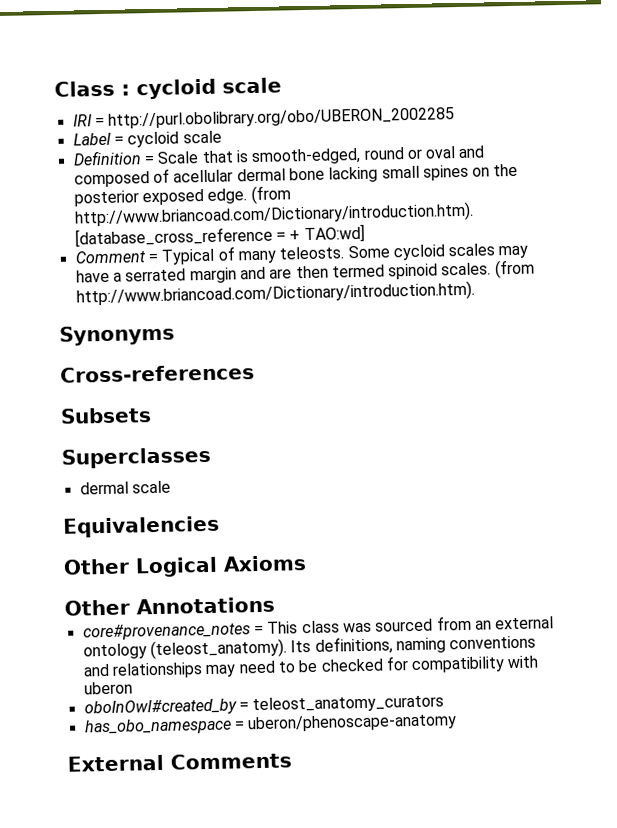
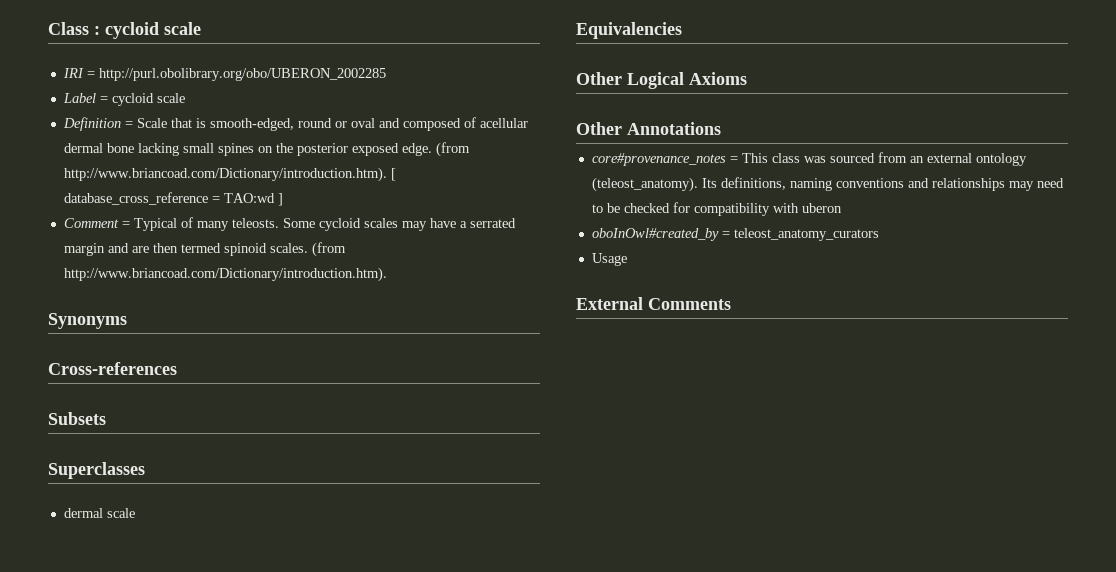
- (from http://www.briancoad.com/Dictionary/introduction.htm). [database_cross_reference = + TAO:wd]
+ (from http://www.briancoad.com/Dictionary/introduction.htm). [ database_cross_reference = TAO:wd ]
- has_obo_namespace = uberon/phenoscape-anatomy
+ Usage

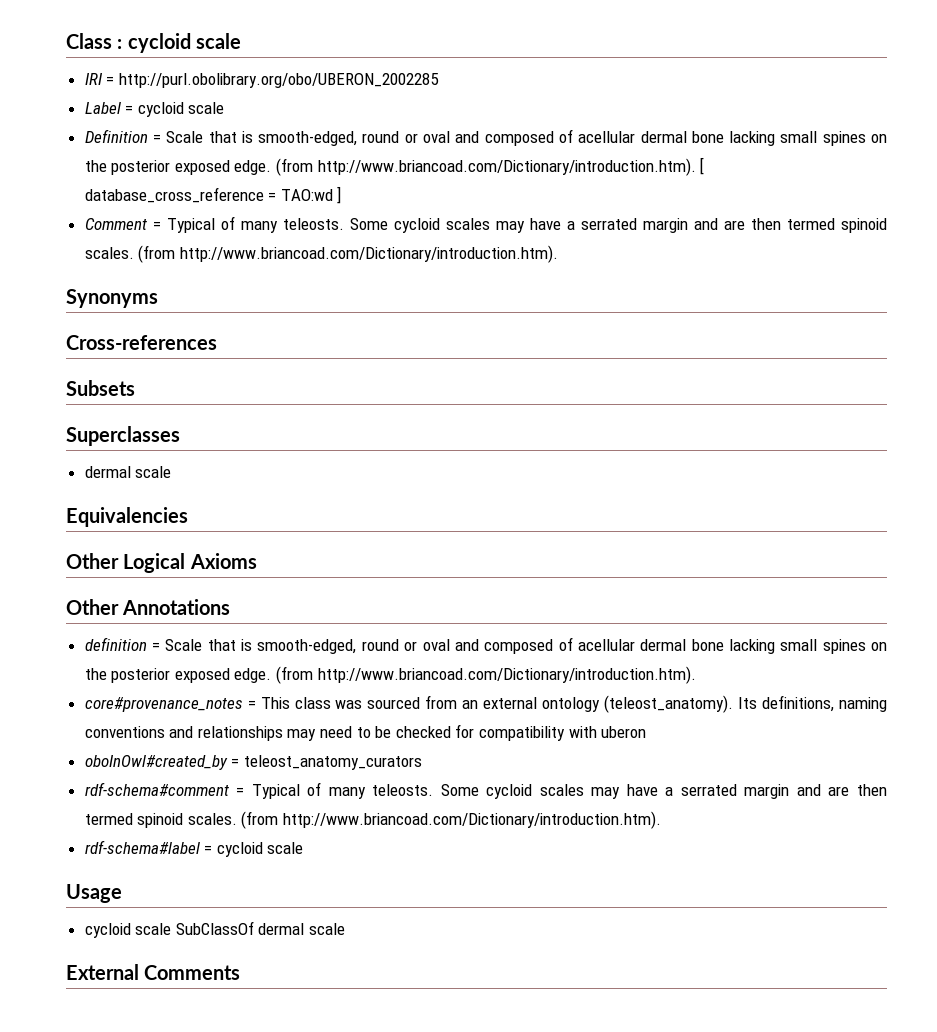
+ definition = Scale that is smooth-edged, round or oval and composed of acellular dermal bone lacking small spines on the posterior exposed edge. (from http://www.briancoad.com/Dictionary/introduction.htm).
+ rdf-schema#comment = Typical of many teleosts. Some cycloid scales may have a serrated margin and are then termed spinoid scales. (from http://www.briancoad.com/Dictionary/introduction.htm).
+ rdf-schema#label = cycloid scale
  Usage
+ cycloid scale SubClassOf dermal scale

